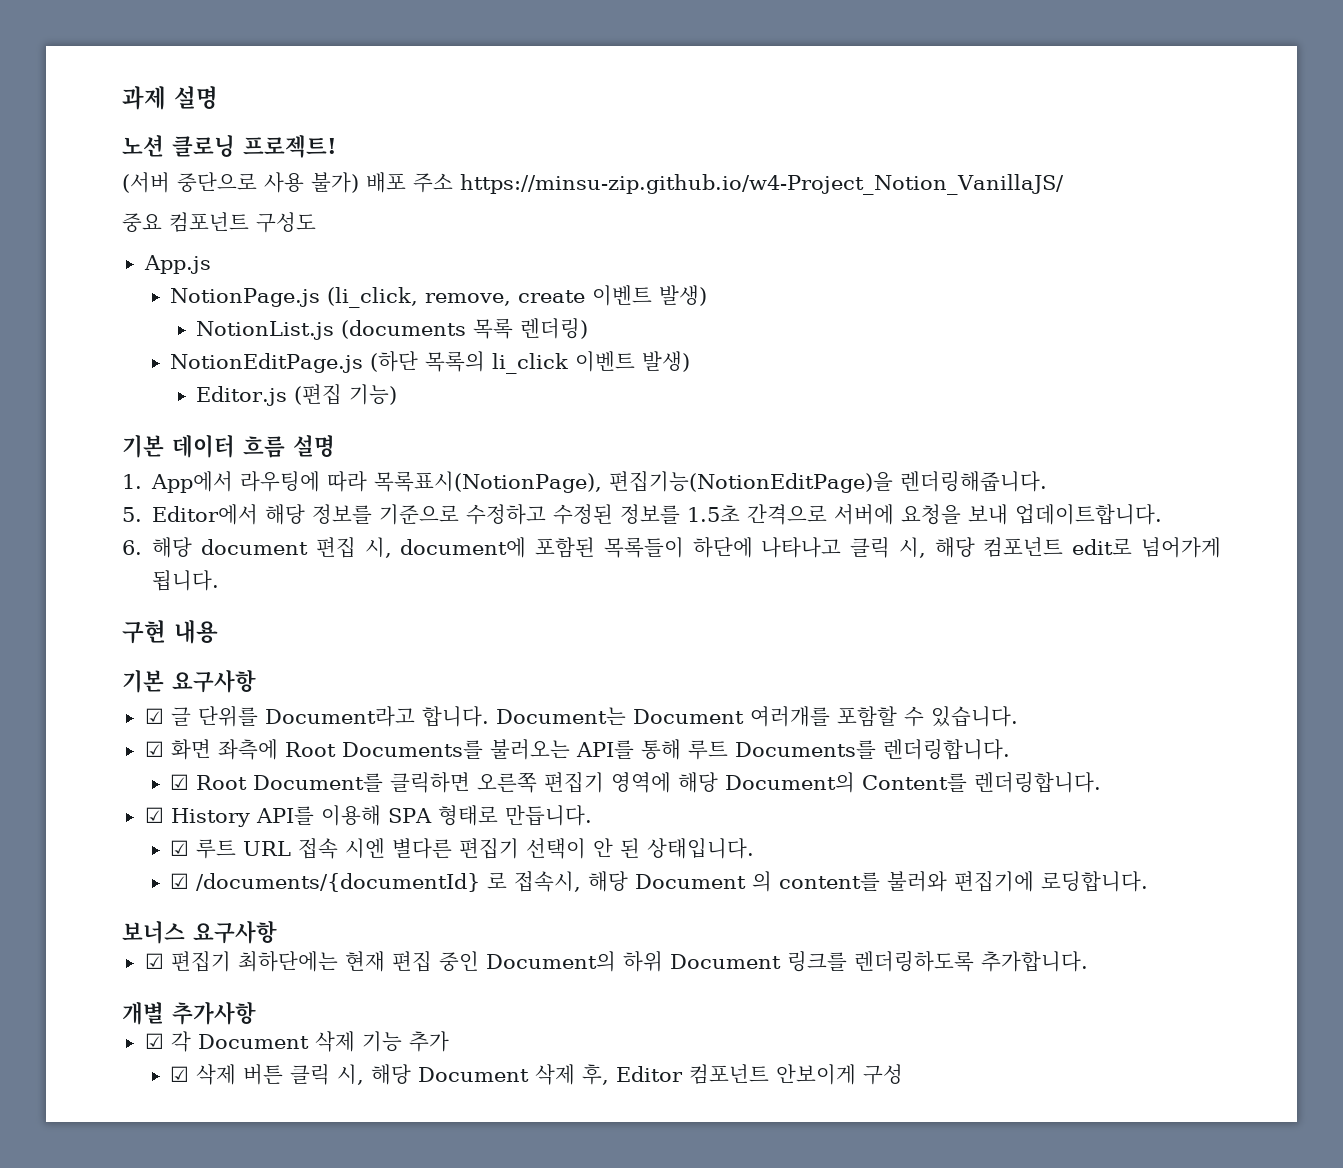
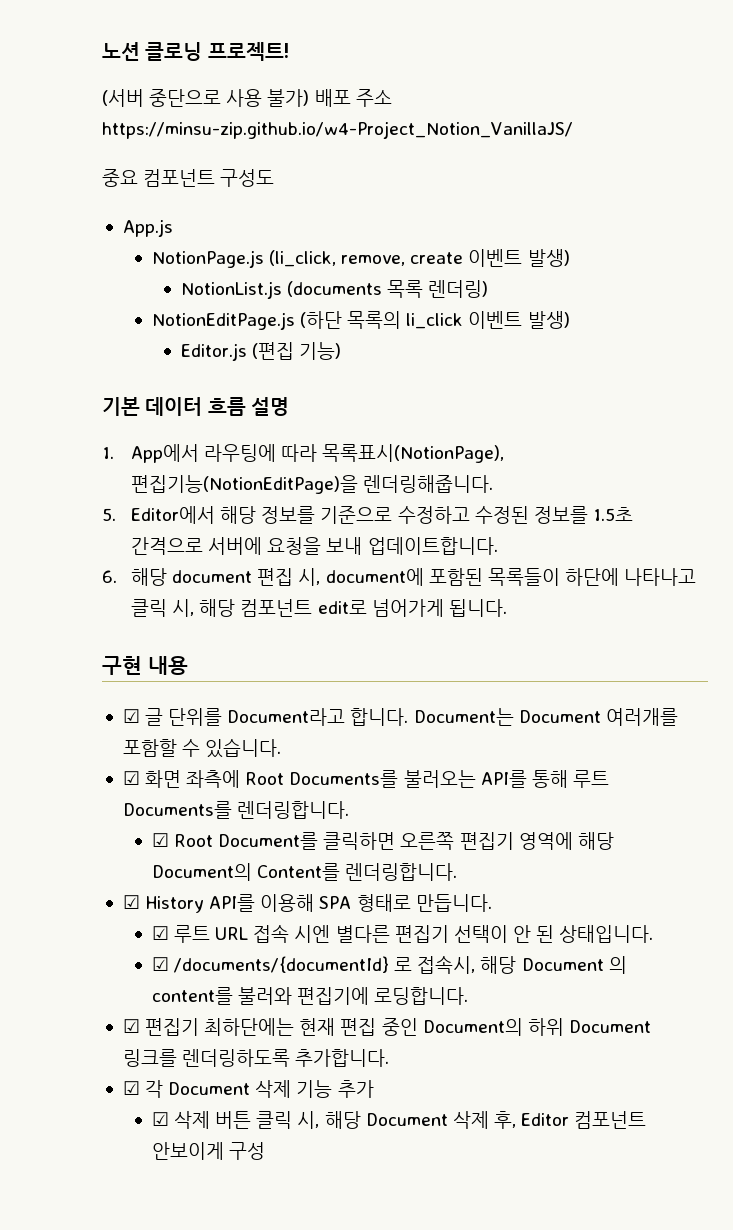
- 과제 설명
- 기본 요구사항
- 보너스 요구사항
- 개별 추가사항

